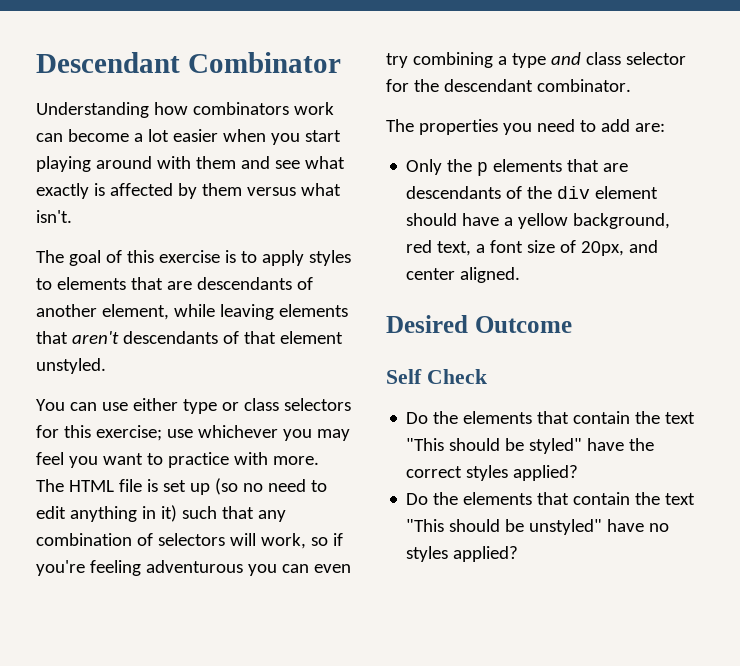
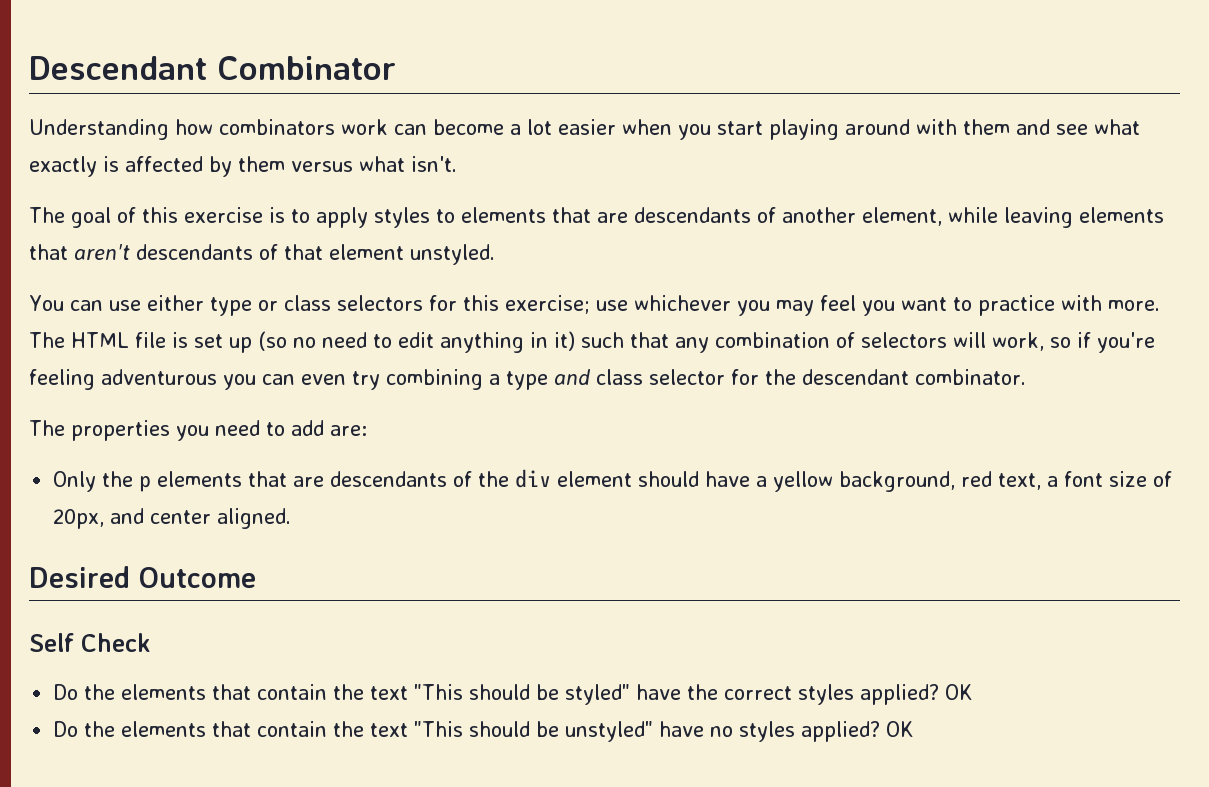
- Do the elements that contain the text "This should be styled" have the correct styles applied?
+ Do the elements that contain the text "This should be styled" have the correct styles applied? OK
- Do the elements that contain the text "This should be unstyled" have no styles applied?
+ Do the elements that contain the text "This should be unstyled" have no styles applied? OK

